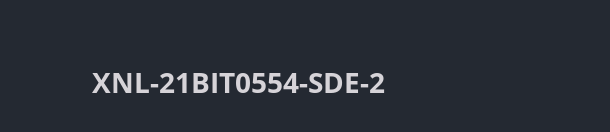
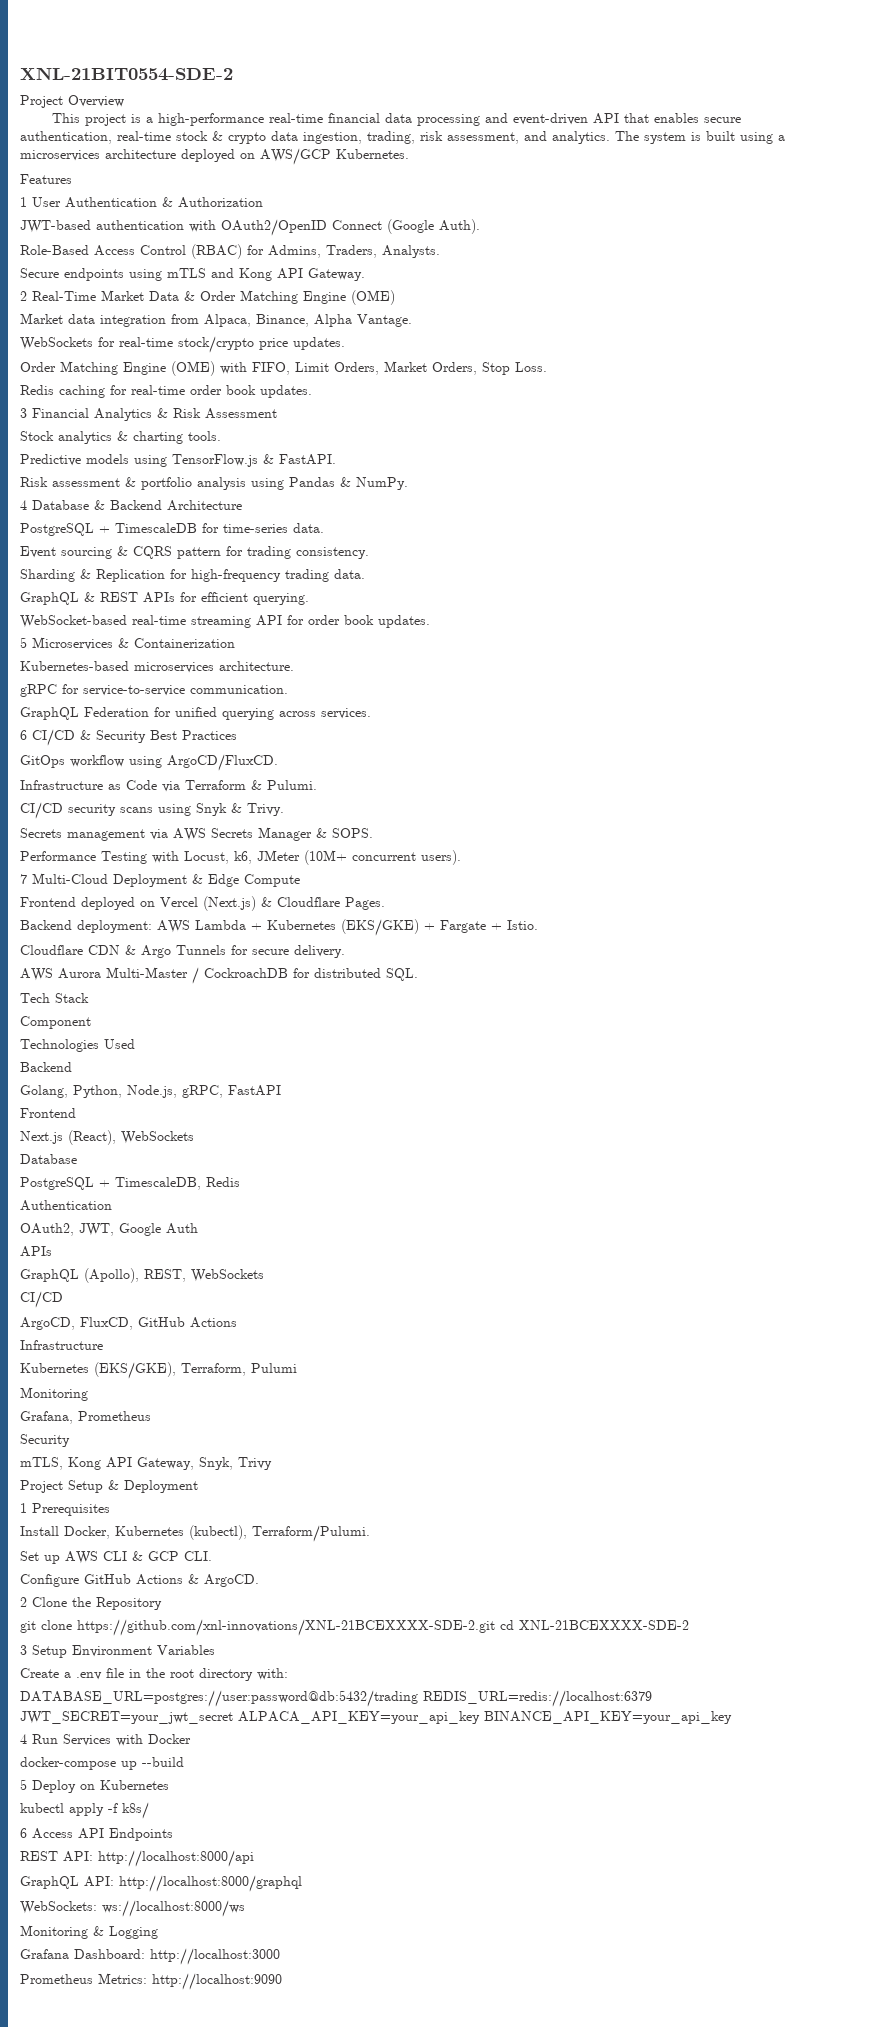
+ Project Overview
+ This project is a high-performance real-time financial data processing and event-driven API that enables secure authentication, real-time stock & crypto data ingestion, trading, risk assessment, and analytics. The system is built using a microservices architecture deployed on AWS/GCP Kubernetes.
+ Features
+ 1 User Authentication & Authorization
+ JWT-based authentication with OAuth2/OpenID Connect (Google Auth).
+ Role-Based Access Control (RBAC) for Admins, Traders, Analysts.
+ Secure endpoints using mTLS and Kong API Gateway.
+ 2 Real-Time Market Data & Order Matching Engine (OME)
+ Market data integration from Alpaca, Binance, Alpha Vantage.
+ WebSockets for real-time stock/crypto price updates.
+ Order Matching Engine (OME) with FIFO, Limit Orders, Market Orders, Stop Loss.
+ Redis caching for real-time order book updates.
+ 3 Financial Analytics & Risk Assessment
+ Stock analytics & charting tools.
+ Predictive models using TensorFlow.js & FastAPI.
+ Risk assessment & portfolio analysis using Pandas & NumPy.
+ 4 Database & Backend Architecture
+ PostgreSQL + TimescaleDB for time-series data.
+ Event sourcing & CQRS pattern for trading consistency.
+ Sharding & Replication for high-frequency trading data.
+ GraphQL & REST APIs for efficient querying.
+ WebSocket-based real-time streaming API for order book updates.
+ 5 Microservices & Containerization
+ Kubernetes-based microservices architecture.
+ gRPC for service-to-service communication.
+ GraphQL Federation for unified querying across services.
+ 6 CI/CD & Security Best Practices
+ GitOps workflow using ArgoCD/FluxCD.
+ Infrastructure as Code via Terraform & Pulumi.
+ CI/CD security scans using Snyk & Trivy.
+ Secrets management via AWS Secrets Manager & SOPS.
+ Performance Testing with Locust, k6, JMeter (10M+ concurrent users).
+ 7 Multi-Cloud Deployment & Edge Compute
+ Frontend deployed on Vercel (Next.js) & Cloudflare Pages.
+ Backend deployment: AWS Lambda + Kubernetes (EKS/GKE) + Fargate + Istio.
+ Cloudflare CDN & Argo Tunnels for secure delivery.
+ AWS Aurora Multi-Master / CockroachDB for distributed SQL.
+ Tech Stack
+ Component
+ Technologies Used
+ Backend
+ Golang, Python, Node.js, gRPC, FastAPI
+ Frontend
+ Next.js (React), WebSockets
+ Database
+ PostgreSQL + TimescaleDB, Redis
+ Authentication
+ OAuth2, JWT, Google Auth
+ APIs
+ GraphQL (Apollo), REST, WebSockets
+ CI/CD
+ ArgoCD, FluxCD, GitHub Actions
+ Infrastructure
+ Kubernetes (EKS/GKE), Terraform, Pulumi
+ Monitoring
+ Grafana, Prometheus
+ Security
+ mTLS, Kong API Gateway, Snyk, Trivy
+ Project Setup & Deployment
+ 1 Prerequisites
+ Install Docker, Kubernetes (kubectl), Terraform/Pulumi.
+ Set up AWS CLI & GCP CLI.
+ Configure GitHub Actions & ArgoCD.
+ 2 Clone the Repository
+ git clone https://github.com/xnl-innovations/XNL-21BCEXXXX-SDE-2.git cd XNL-21BCEXXXX-SDE-2
+ 3 Setup Environment Variables
+ Create a .env file in the root directory with:
+ DATABASE_URL=postgres://user:password@db:5432/trading REDIS_URL=redis://localhost:6379 JWT_SECRET=your_jwt_secret ALPACA_API_KEY=your_api_key BINANCE_API_KEY=your_api_key
+ 4 Run Services with Docker
+ docker-compose up --build
+ 5 Deploy on Kubernetes
+ kubectl apply -f k8s/
+ 6 Access API Endpoints
+ REST API: http://localhost:8000/api
+ GraphQL API: http://localhost:8000/graphql
+ WebSockets: ws://localhost:8000/ws
+ Monitoring & Logging
+ Grafana Dashboard: http://localhost:3000
+ Prometheus Metrics: http://localhost:9090

